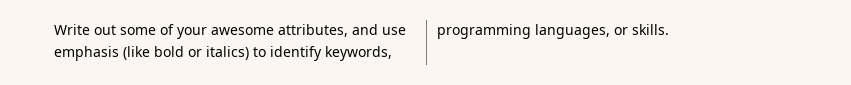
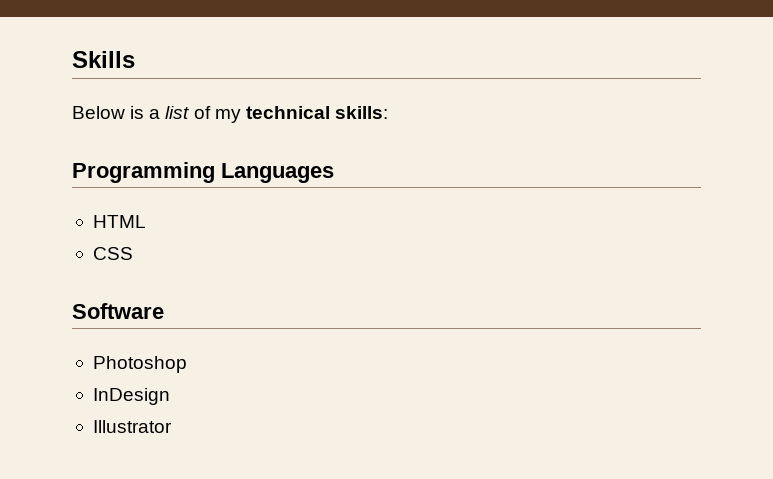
- Write out some of your awesome attributes, and use emphasis (like bold or italics) to identify keywords, programming languages, or skills.
+ Skills
+ Below is a list of my technical skills:
+ Programming Languages
+ HTML
+ CSS
+ Software
+ Photoshop
+ InDesign
+ Illustrator

